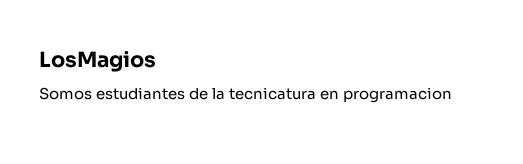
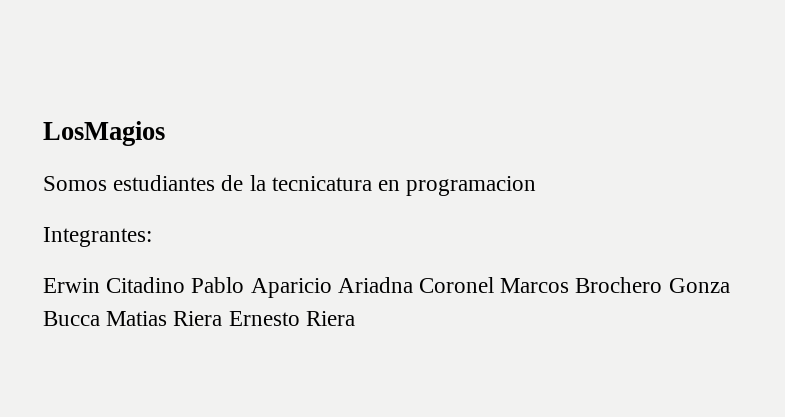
+ Integrantes:
+ Erwin Citadino Pablo Aparicio Ariadna Coronel Marcos Brochero Gonza Bucca Matias Riera Ernesto Riera

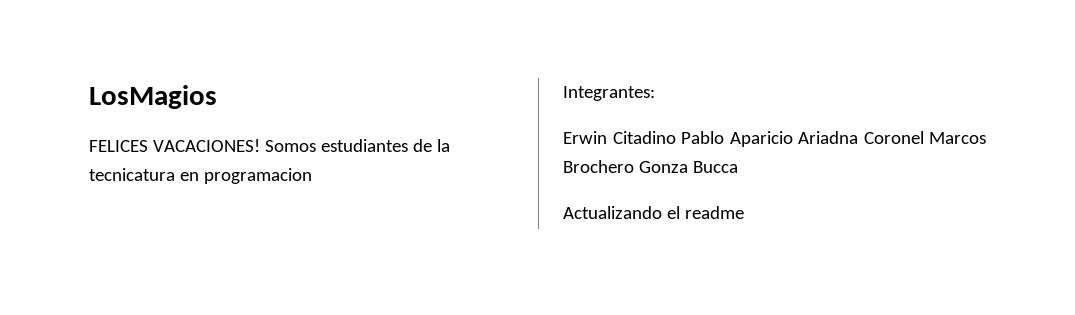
+ FELICES VACACIONES!
- Erwin Citadino Pablo Aparicio Ariadna Coronel Marcos Brochero Gonza Bucca Matias Riera Ernesto Riera
+ Erwin Citadino Pablo Aparicio Ariadna Coronel Marcos Brochero Gonza Bucca
+ Actualizando el readme

